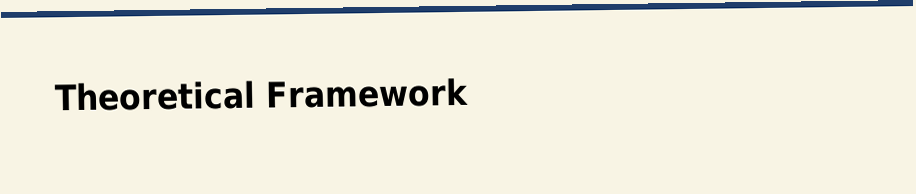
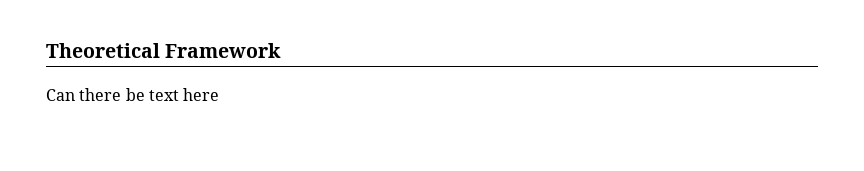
+ Can there be text here

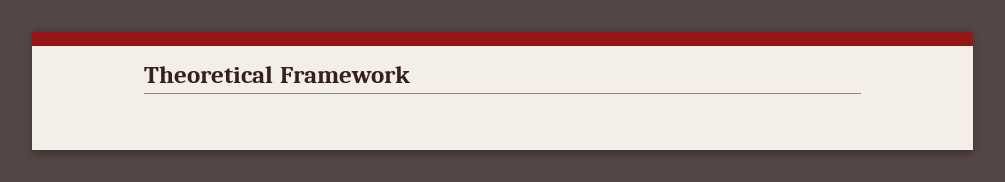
- Can there be text here

